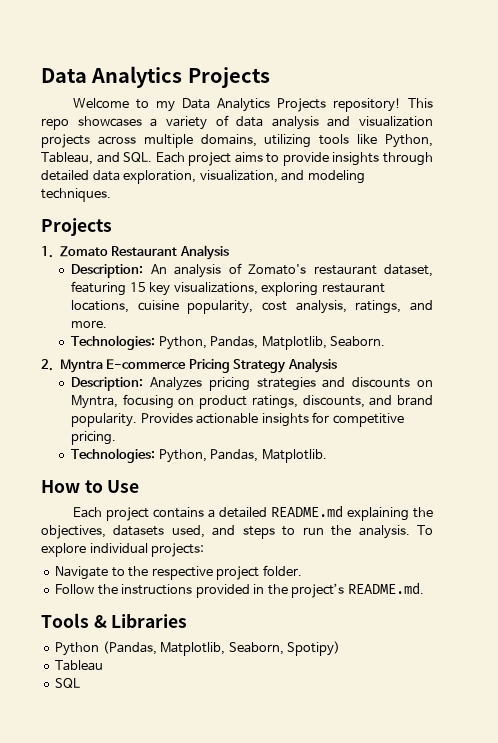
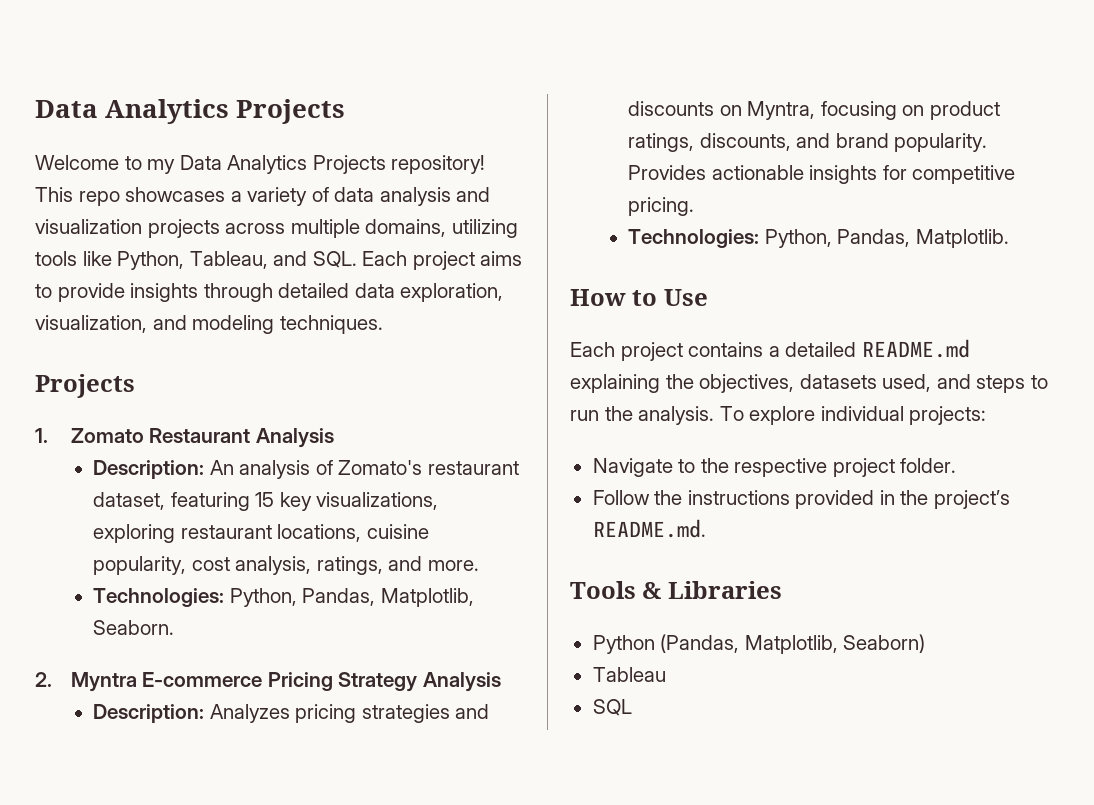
- Python (Pandas, Matplotlib, Seaborn, Spotipy)
+ Python (Pandas, Matplotlib, Seaborn)

